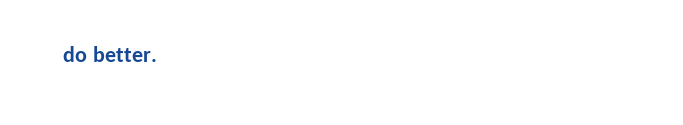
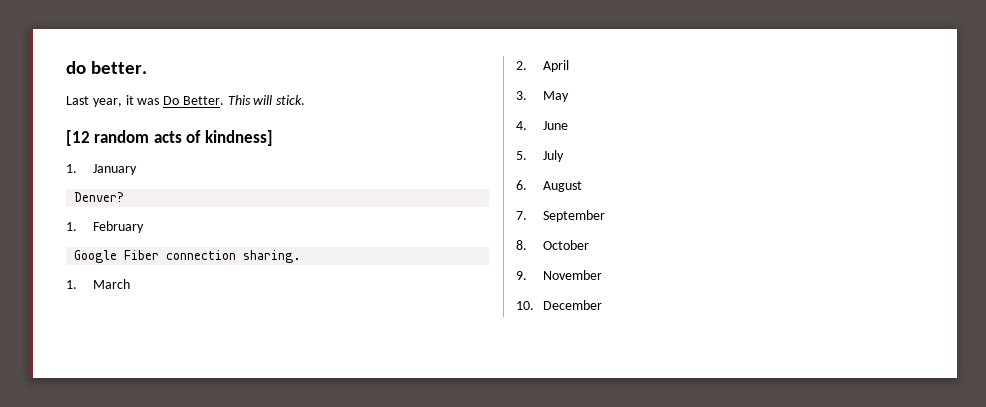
+ Last year, it was Do Better. This will stick.
+ [12 random acts of kindness]
+ 1. January
+ Denver?
+ 1. February
+ Google Fiber connection sharing.
+ 1. March
+ 2. April
+ 3. May
+ 4. June
+ 5. July
+ 6. August
+ 7. September
+ 8. October
+ 9. November
+ 10. December

